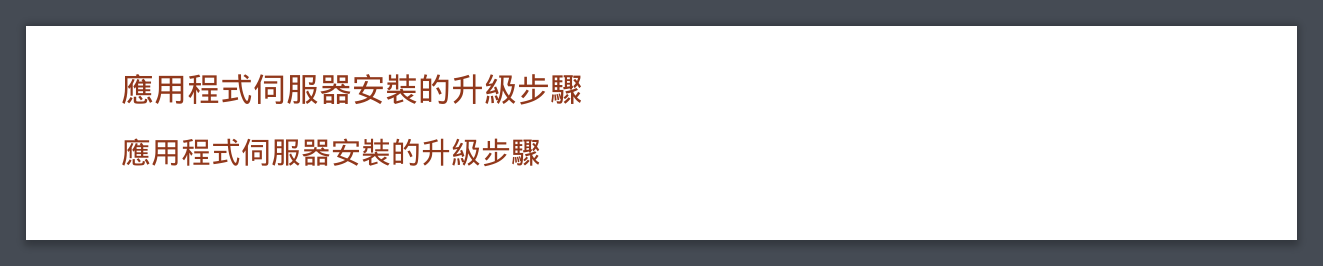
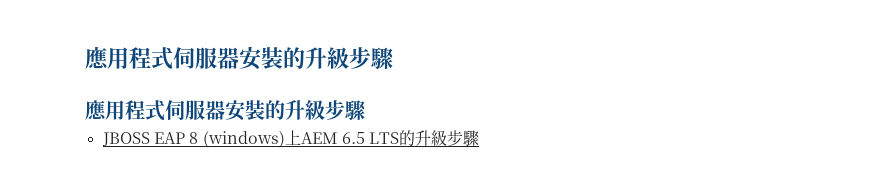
+ JBOSS EAP 8 (windows)上AEM 6.5 LTS的升級步驟

